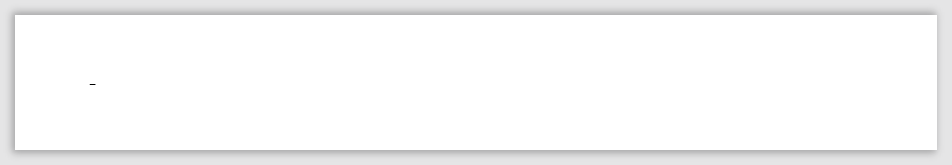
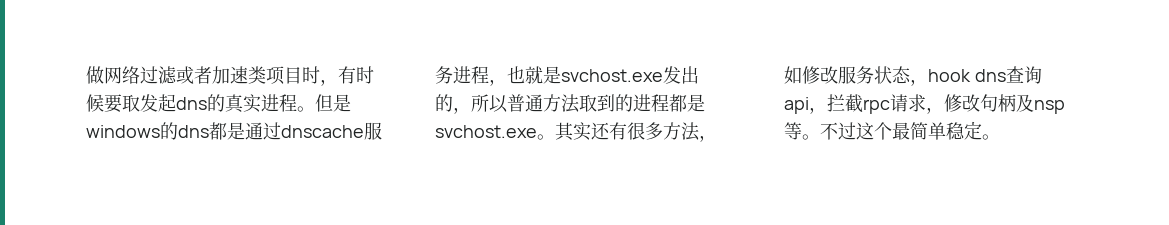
- -
+ 做网络过滤或者加速类项目时，有时候要取发起dns的真实进程。但是windows的dns都是通过dnscache服务进程，也就是svchost.exe发出的，所以普通方法取到的进程都是svchost.exe。其实还有很多方法，如修改服务状态，hook dns查询api，拦截rpc请求，修改句柄及nsp等。不过这个最简单稳定。

